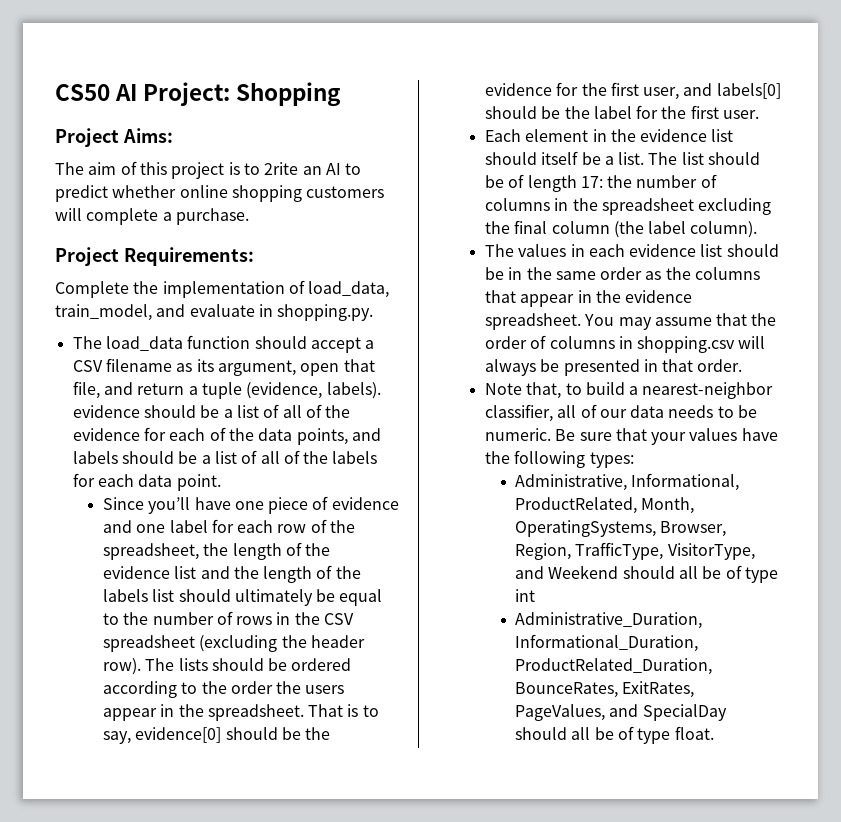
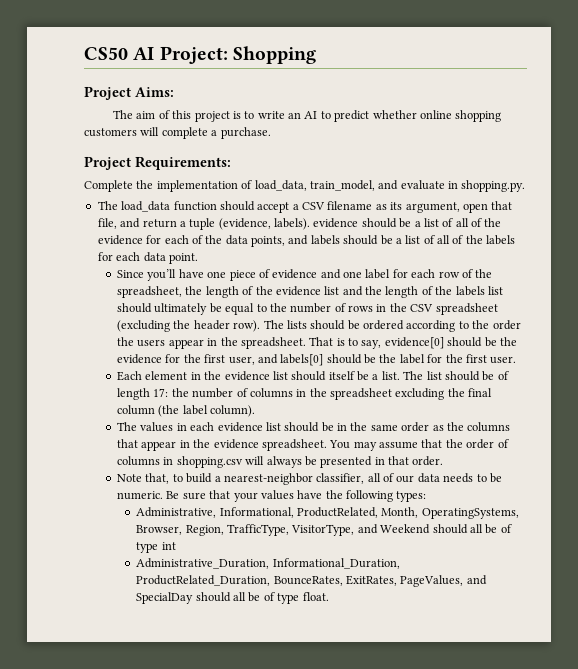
- The aim of this project is to 2rite an AI to predict whether online shopping customers will complete a purchase.
+ The aim of this project is to write an AI to predict whether online shopping customers will complete a purchase.

